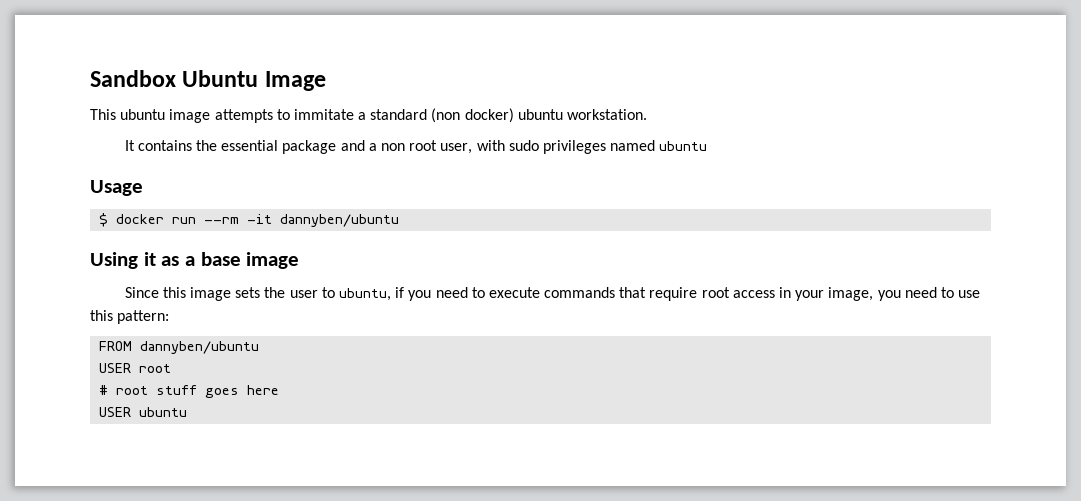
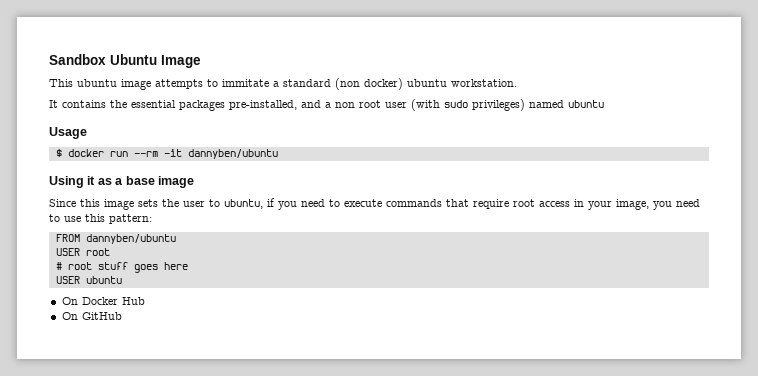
- It contains the essential package and a non root user, with sudo privileges named ubuntu
+ It contains the essential packages pre-installed, and a non root user (with sudo privileges) named ubuntu
+ On Docker Hub
+ On GitHub

